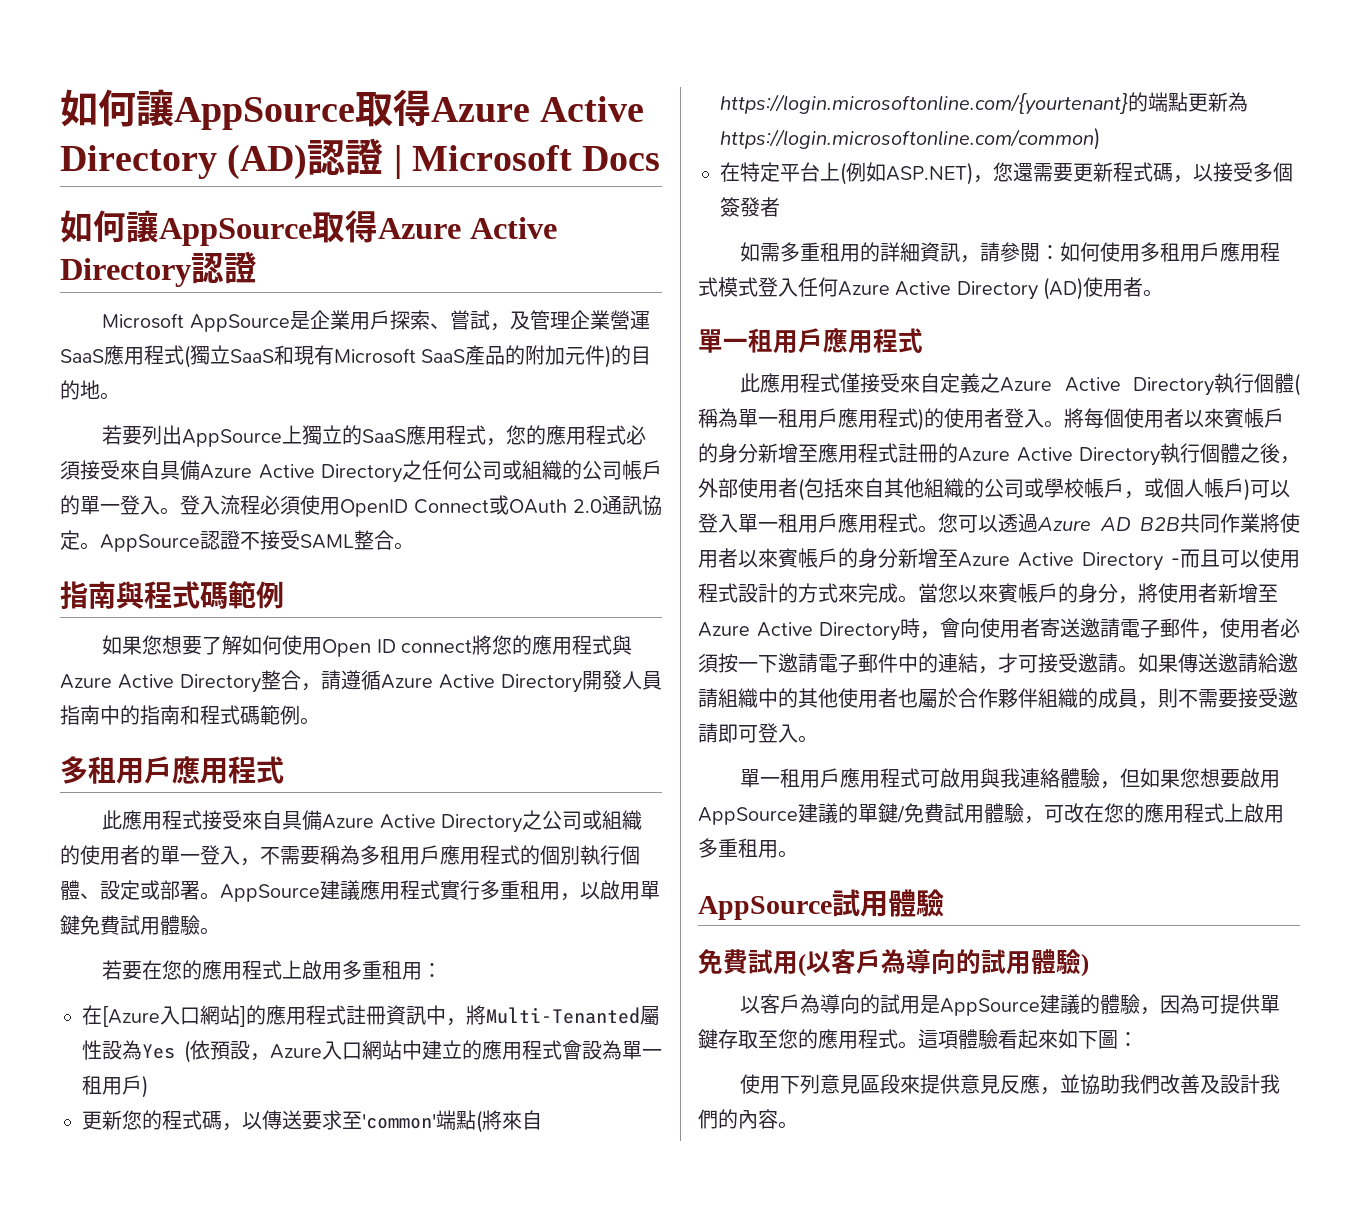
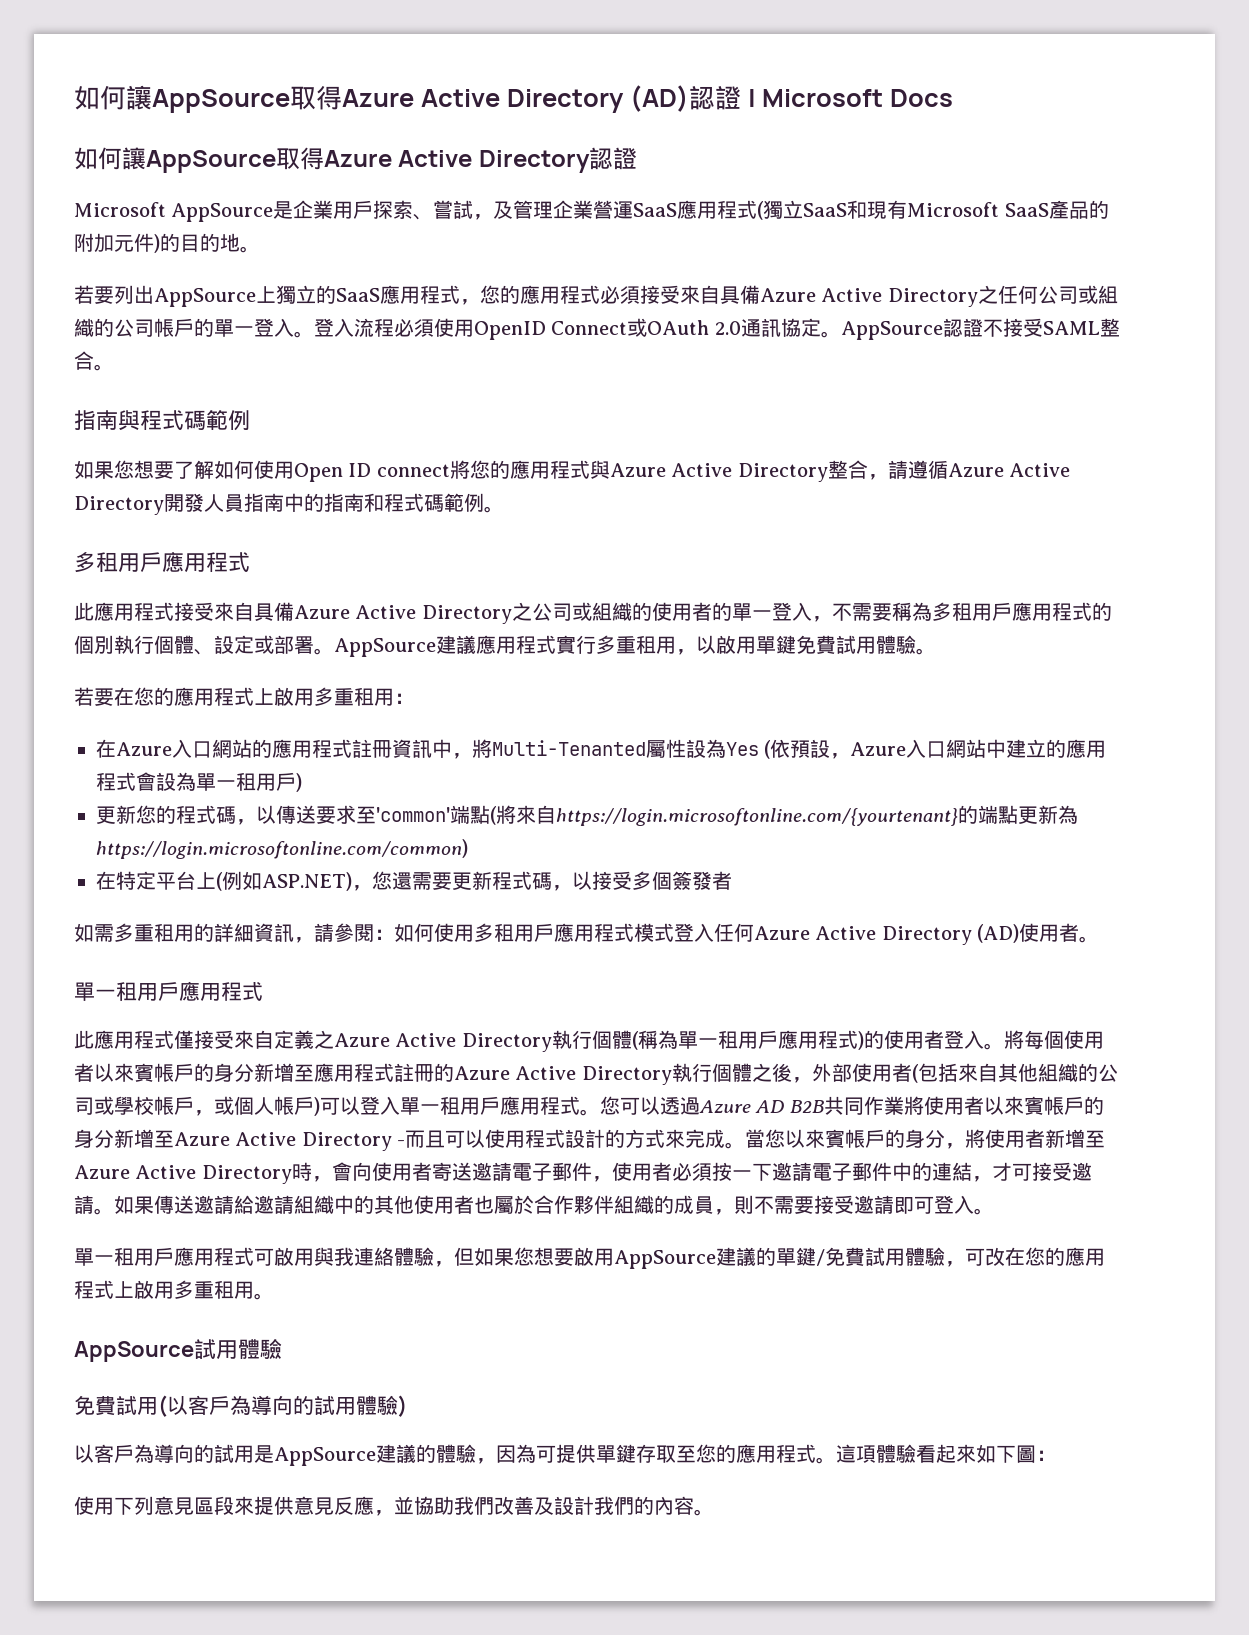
- 在[Azure入口網站]的應用程式註冊資訊中，將Multi-Tenanted屬性設為Yes (依預設，Azure入口網站中建立的應用程式會設為單一租用戶)
+ 在Azure入口網站的應用程式註冊資訊中，將Multi-Tenanted屬性設為Yes (依預設，Azure入口網站中建立的應用程式會設為單一租用戶)

